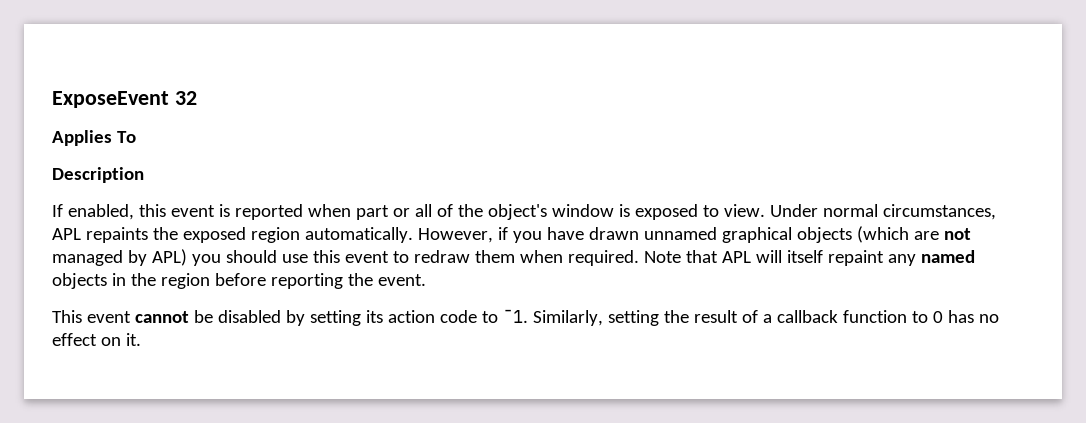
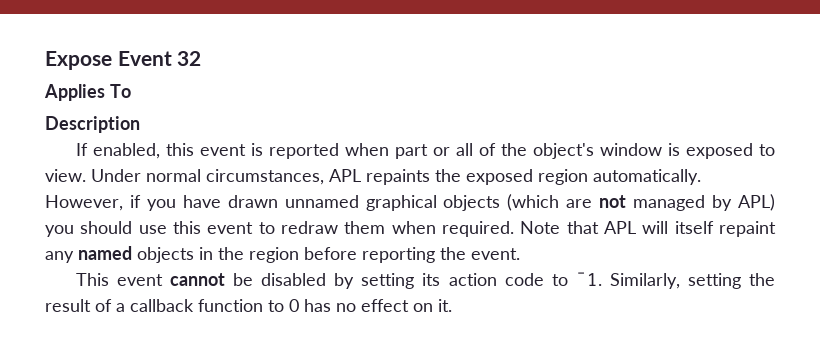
- ExposeEvent 32
+ Expose Event 32

